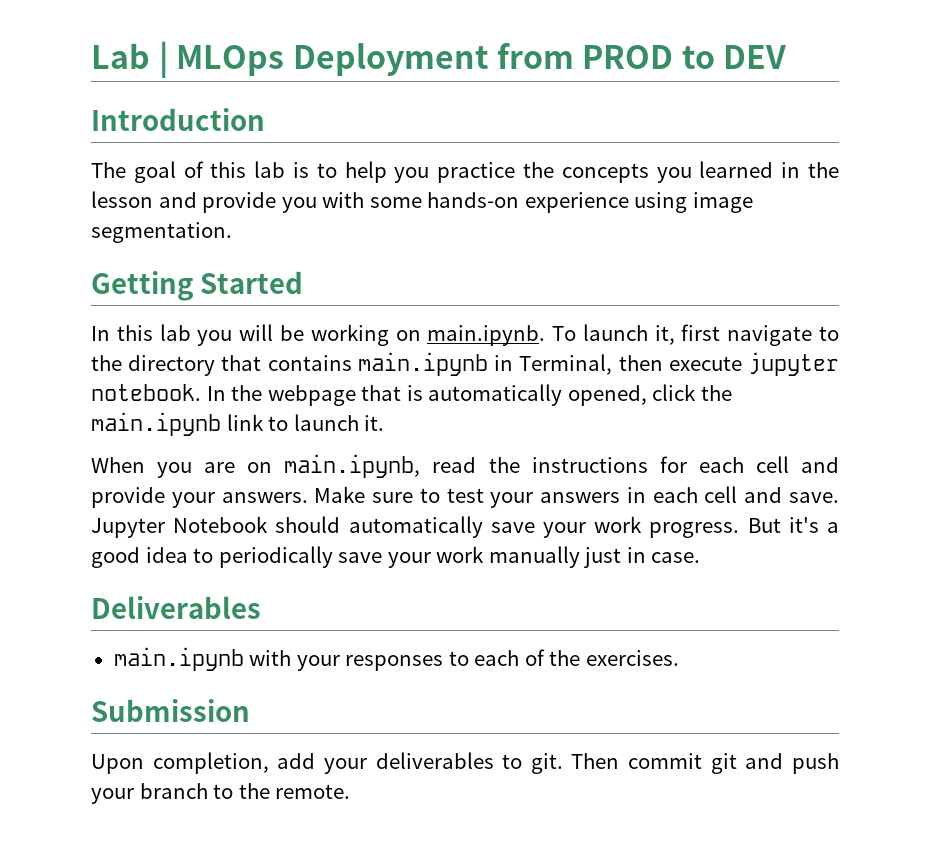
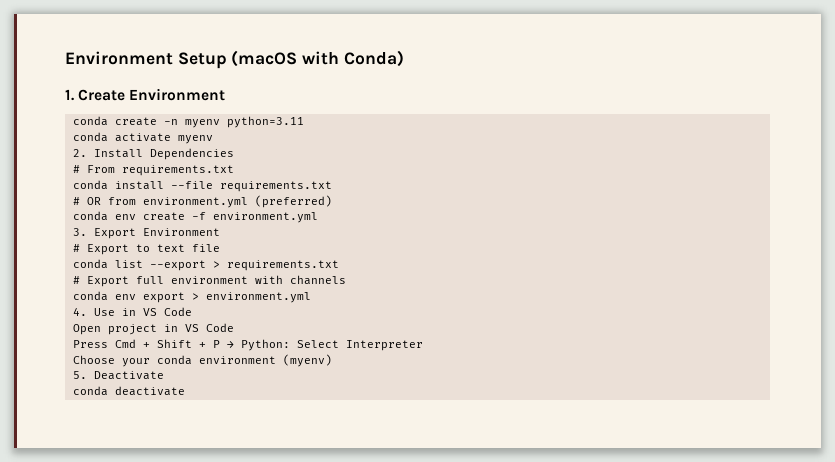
- Lab | MLOps Deployment from PROD to DEV
- Introduction
- The goal of this lab is to help you practice the concepts you learned in the lesson and provide you with some hands-on experience using image segmentation.
- Getting Started
- In this lab you will be working on main.ipynb. To launch it, first navigate to the directory that contains main.ipynb in Terminal, then execute jupyter notebook. In the webpage that is automatically opened, click the main.ipynb link to launch it.
- When you are on main.ipynb, read the instructions for each cell and provide your answers. Make sure to test your answers in each cell and save. Jupyter Notebook should automatically save your work progress. But it's a good idea to periodically save your work manually just in case.
- Deliverables
- main.ipynb with your responses to each of the exercises.
- Submission
- Upon completion, add your deliverables to git. Then commit git and push your branch to the remote.
+ Environment Setup (macOS with Conda)
+ 1. Create Environment
+ conda create -n myenv python=3.11
+ conda activate myenv
+ 2. Install Dependencies
+ # From requirements.txt
+ conda install --file requirements.txt
+ # OR from environment.yml (preferred)
+ conda env create -f environment.yml
+ 3. Export Environment
+ # Export to text file
+ conda list --export > requirements.txt
+ # Export full environment with channels
+ conda env export > environment.yml
+ 4. Use in VS Code
+ Open project in VS Code
+ Press Cmd + Shift + P → Python: Select Interpreter
+ Choose your conda environment (myenv)
+ 5. Deactivate
+ conda deactivate

